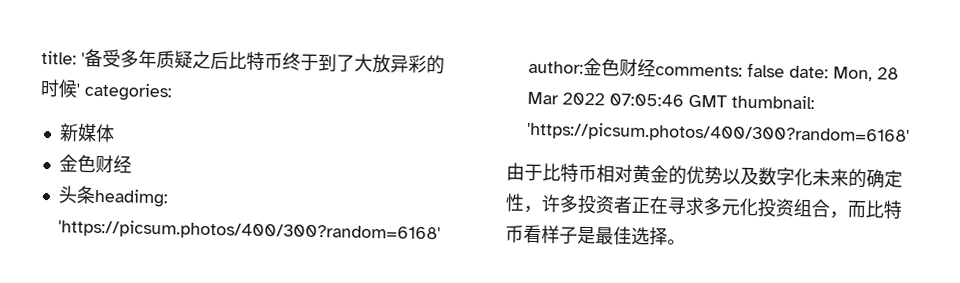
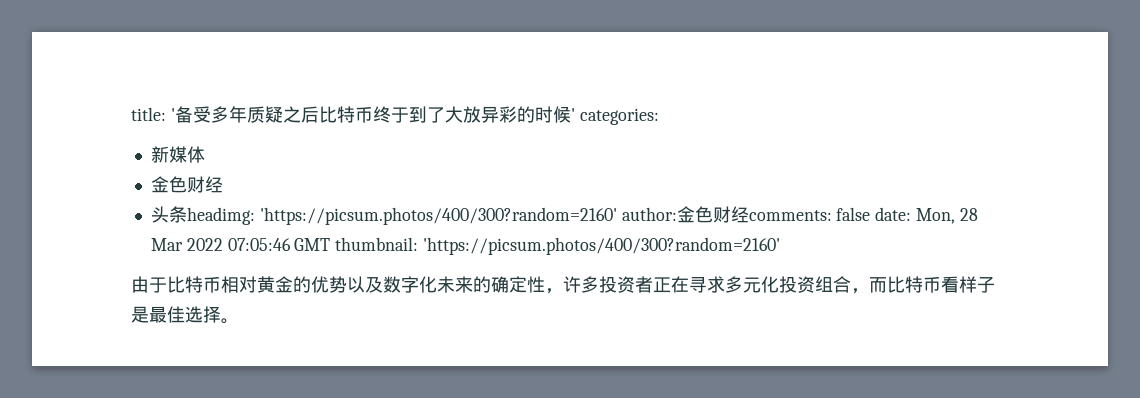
- 头条headimg: 'https://picsum.photos/400/300?random=6168' author:金色财经comments: false date: Mon, 28 Mar 2022 07:05:46 GMT thumbnail: 'https://picsum.photos/400/300?random=6168'
+ 头条headimg: 'https://picsum.photos/400/300?random=2160' author:金色财经comments: false date: Mon, 28 Mar 2022 07:05:46 GMT thumbnail: 'https://picsum.photos/400/300?random=2160'

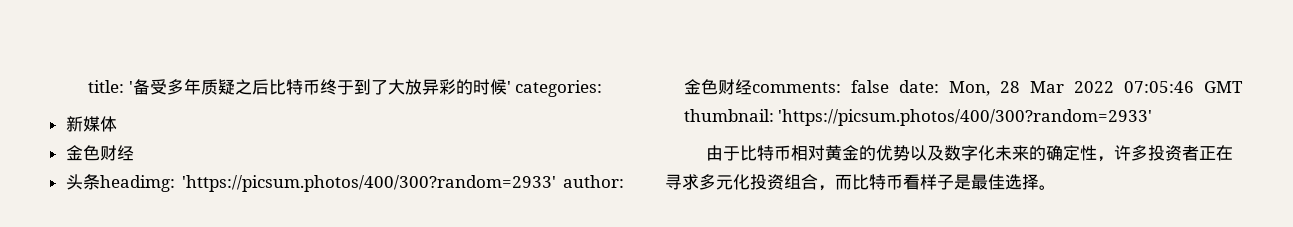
- 头条headimg: 'https://picsum.photos/400/300?random=2160' author:金色财经comments: false date: Mon, 28 Mar 2022 07:05:46 GMT thumbnail: 'https://picsum.photos/400/300?random=2160'
+ 头条headimg: 'https://picsum.photos/400/300?random=2933' author:金色财经comments: false date: Mon, 28 Mar 2022 07:05:46 GMT thumbnail: 'https://picsum.photos/400/300?random=2933'

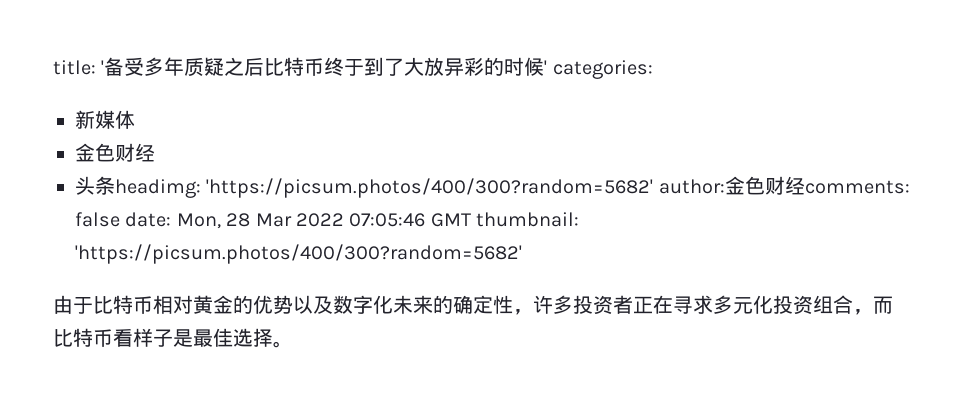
- 头条headimg: 'https://picsum.photos/400/300?random=2933' author:金色财经comments: false date: Mon, 28 Mar 2022 07:05:46 GMT thumbnail: 'https://picsum.photos/400/300?random=2933'
+ 头条headimg: 'https://picsum.photos/400/300?random=5682' author:金色财经comments: false date: Mon, 28 Mar 2022 07:05:46 GMT thumbnail: 'https://picsum.photos/400/300?random=5682'

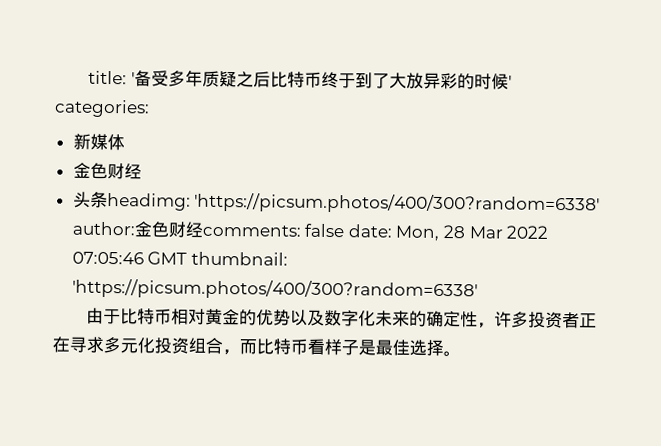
- 头条headimg: 'https://picsum.photos/400/300?random=5682' author:金色财经comments: false date: Mon, 28 Mar 2022 07:05:46 GMT thumbnail: 'https://picsum.photos/400/300?random=5682'
+ 头条headimg: 'https://picsum.photos/400/300?random=6338' author:金色财经comments: false date: Mon, 28 Mar 2022 07:05:46 GMT thumbnail: 'https://picsum.photos/400/300?random=6338'

